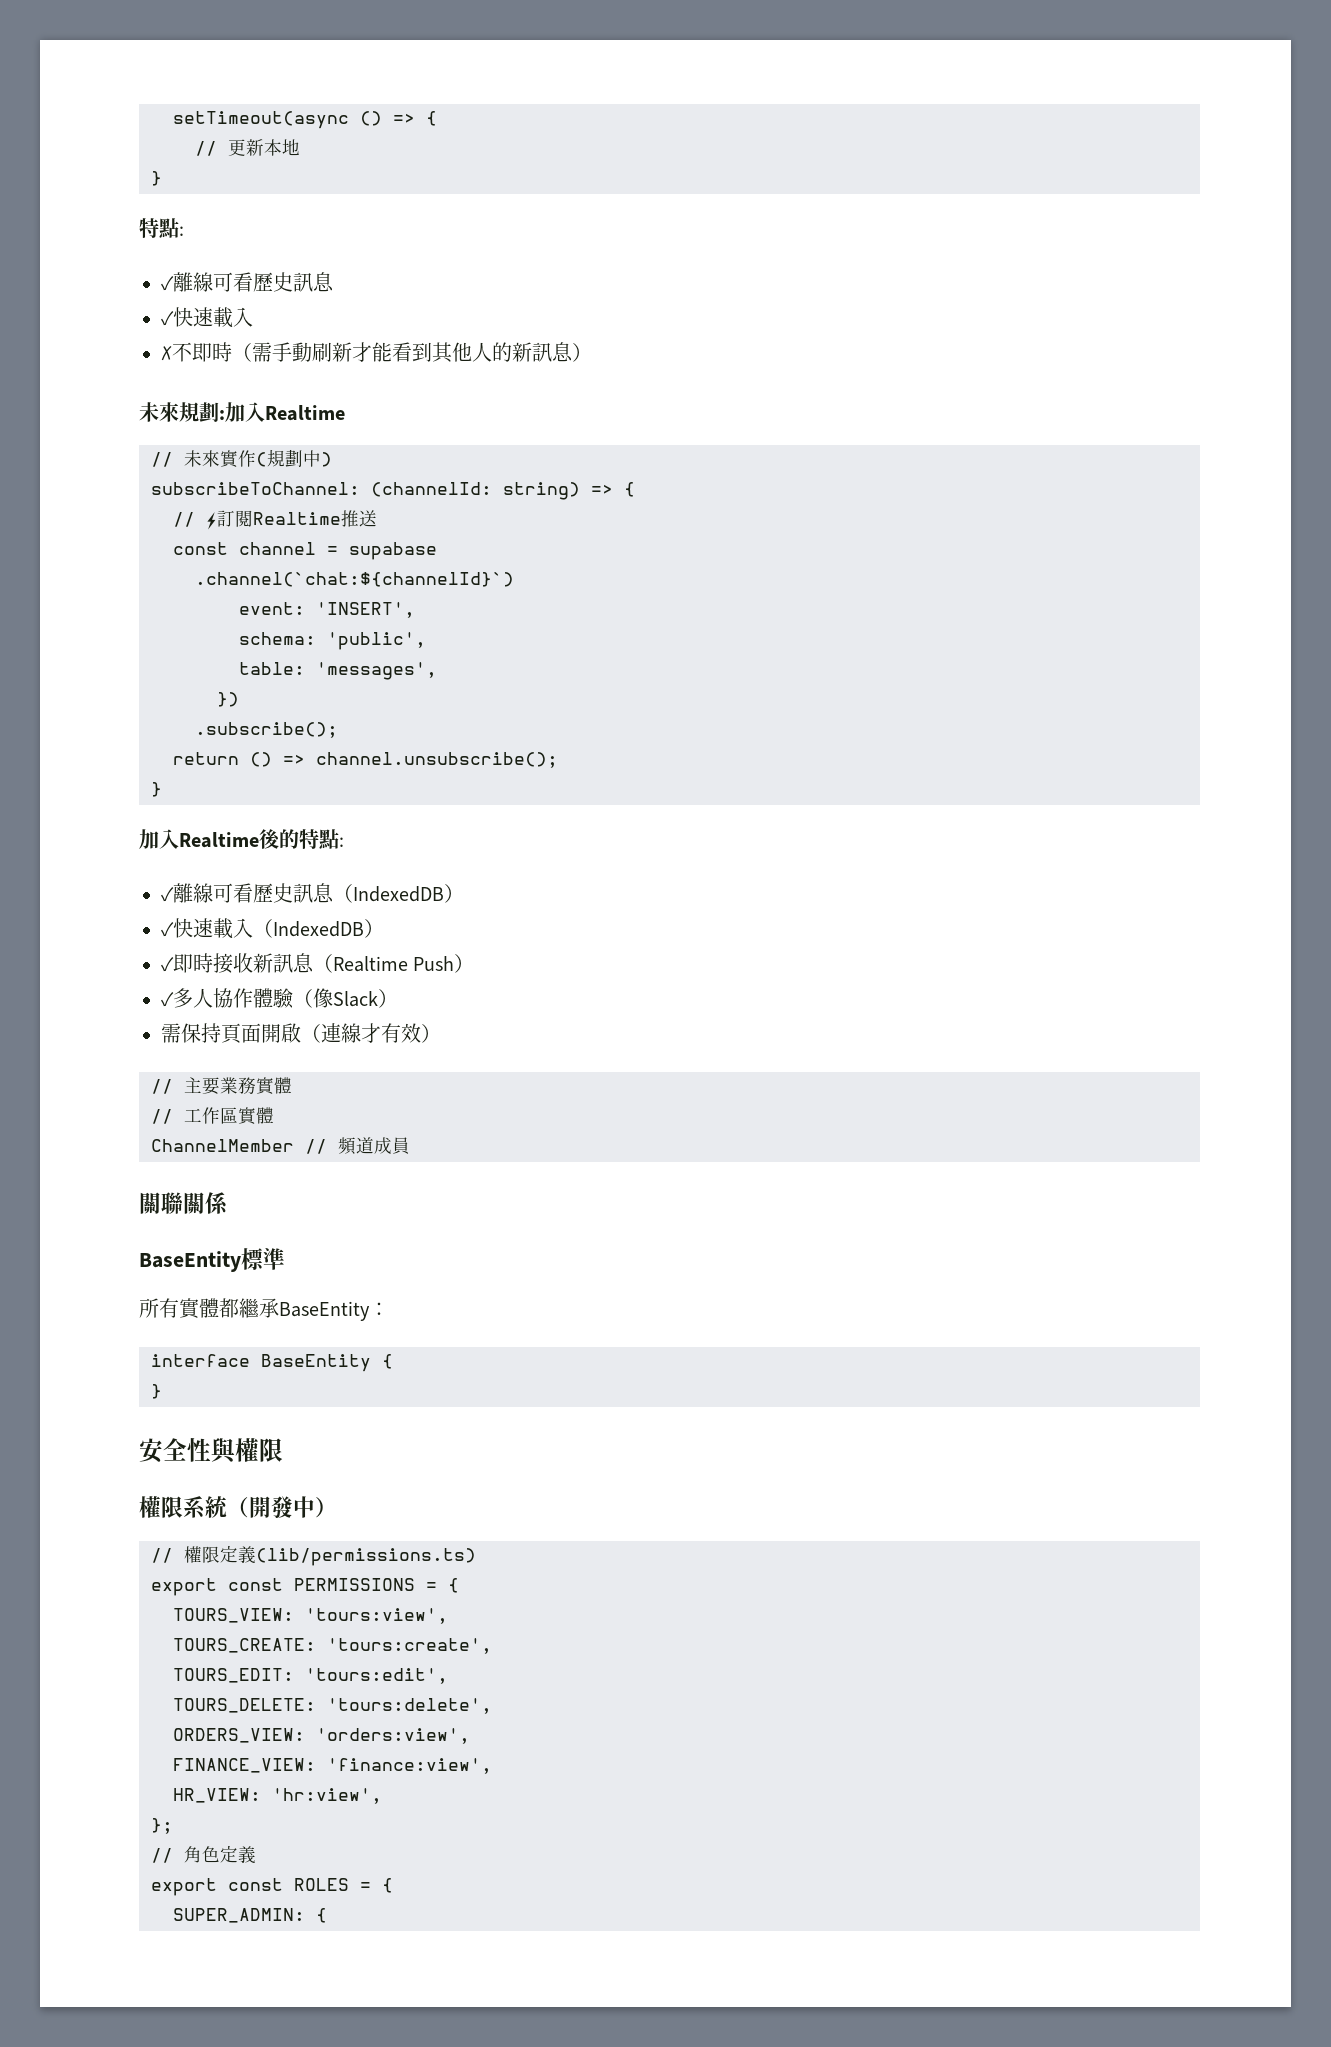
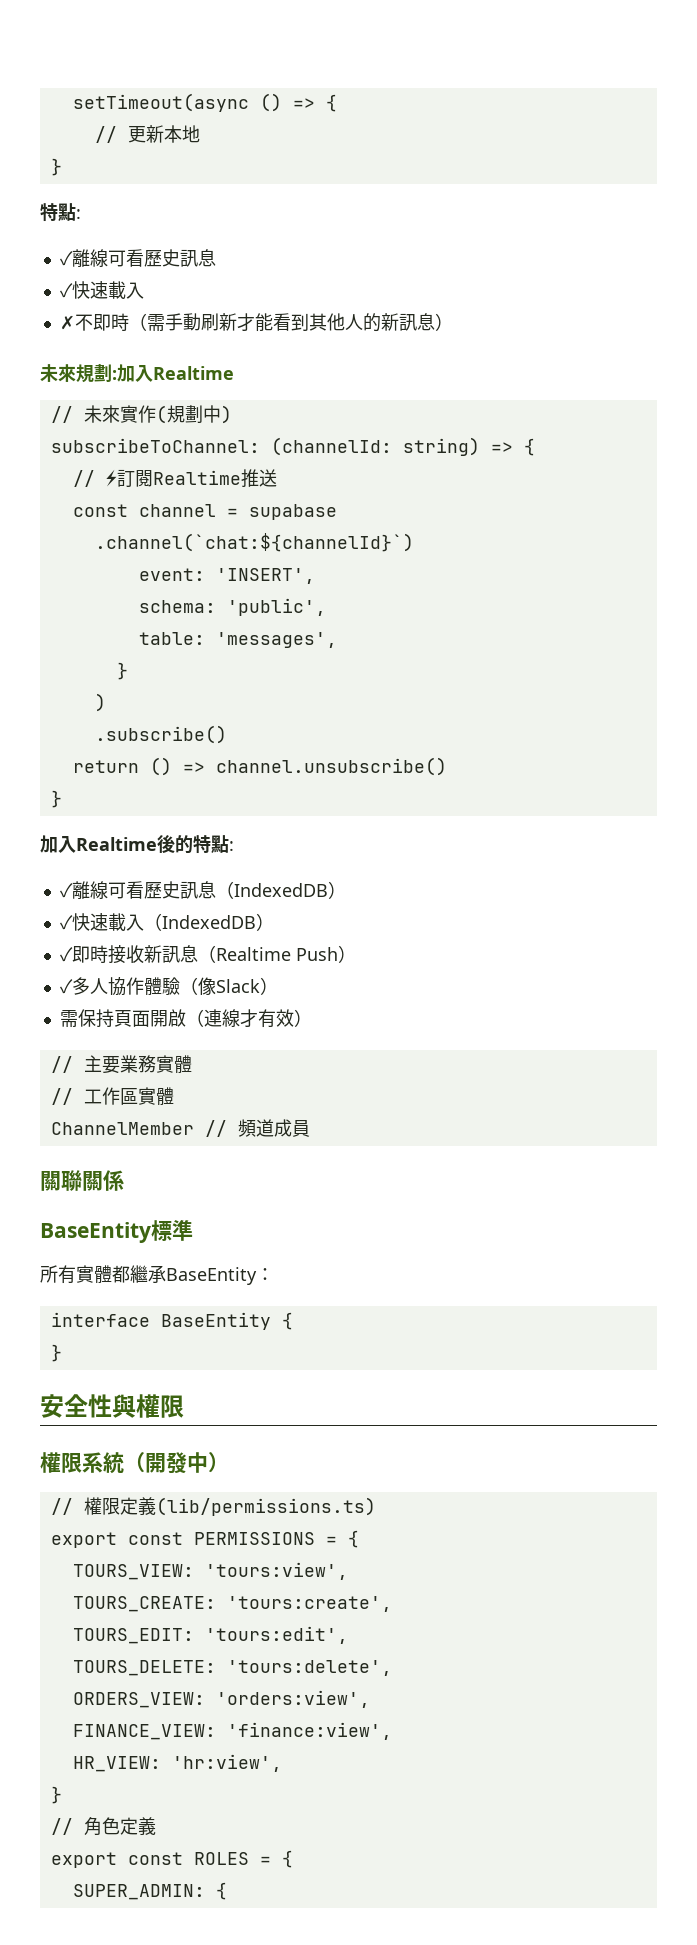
  table: 'messages',
- })
- .subscribe();
+ }
+ )
+ .subscribe()
- return () => channel.unsubscribe();
+ return () => channel.unsubscribe()
  HR_VIEW: 'hr:view',
- };
+ }

